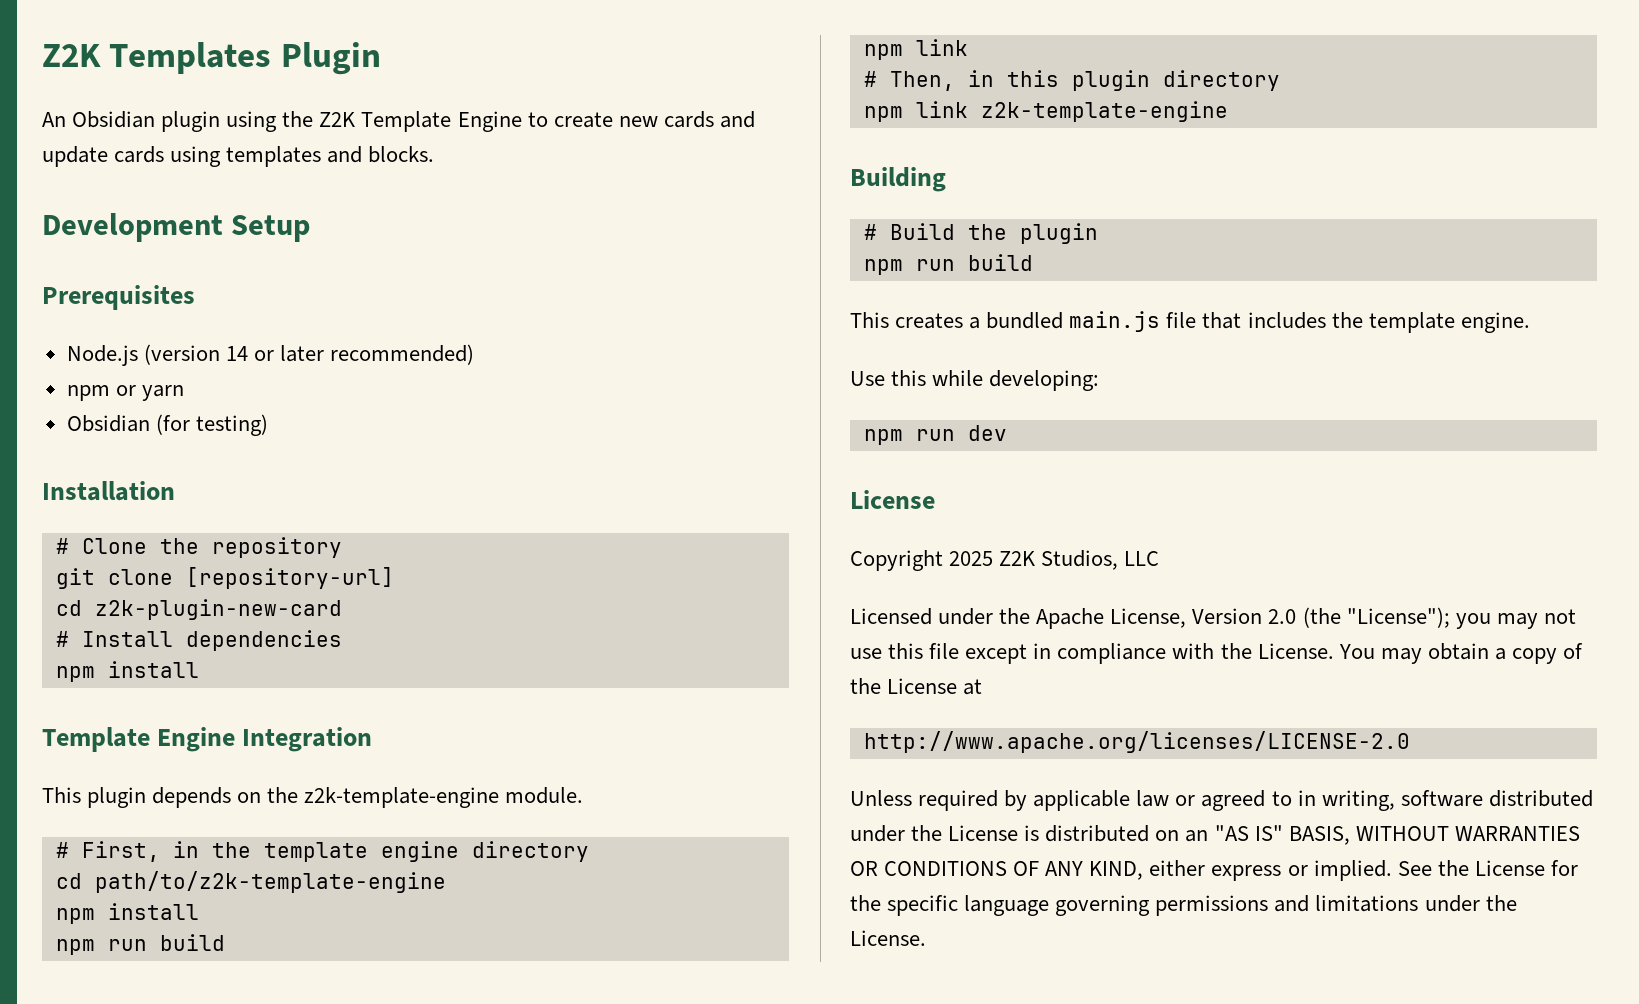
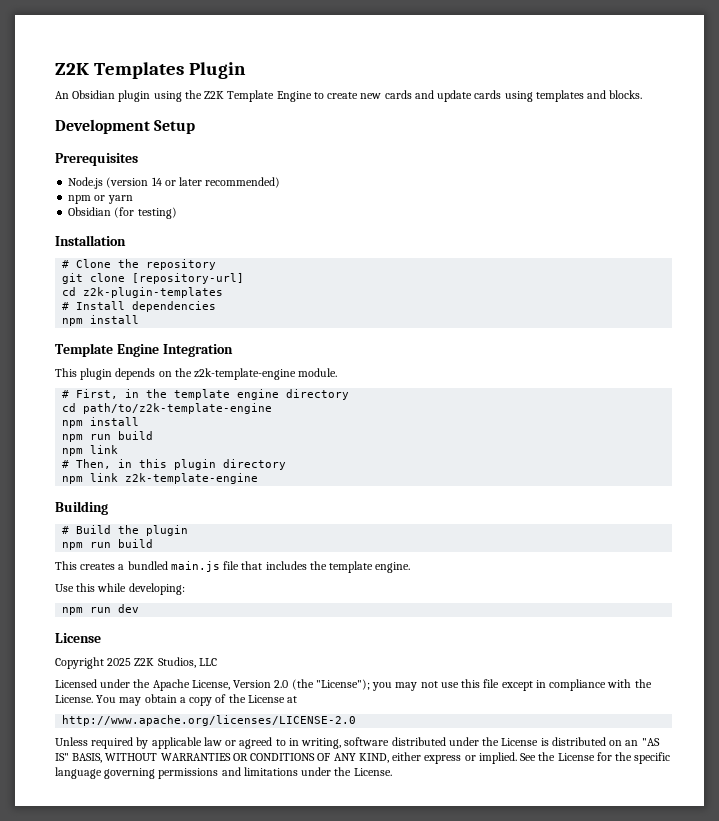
- cd z2k-plugin-new-card
+ cd z2k-plugin-templates

